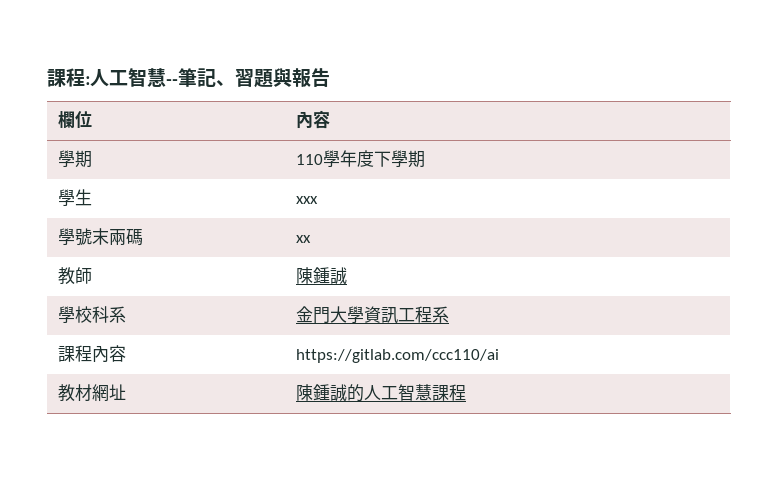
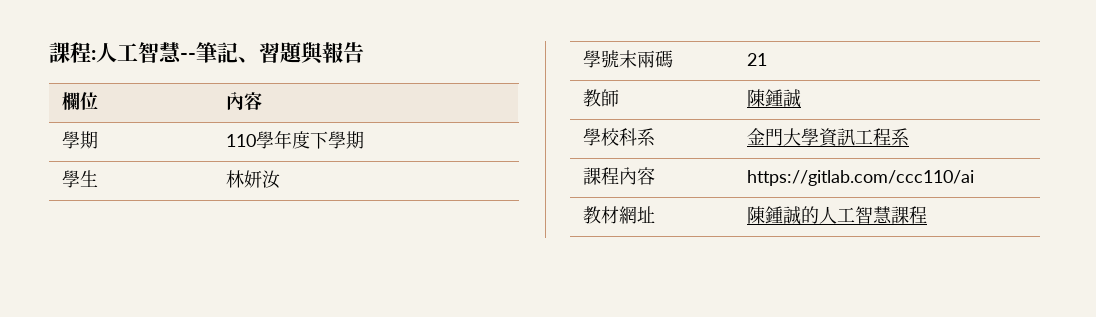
- 學生 | xxx
+ 學生 | 林妍汝
- 學號末兩碼 | xx
+ 學號末兩碼 | 21

